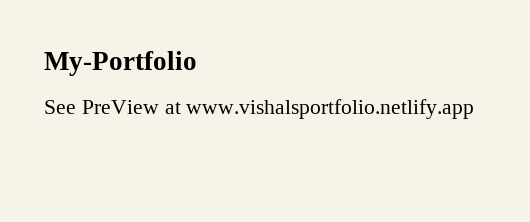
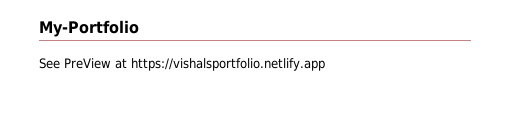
- See PreView at www.vishalsportfolio.netlify.app
+ See PreView at https://vishalsportfolio.netlify.app

